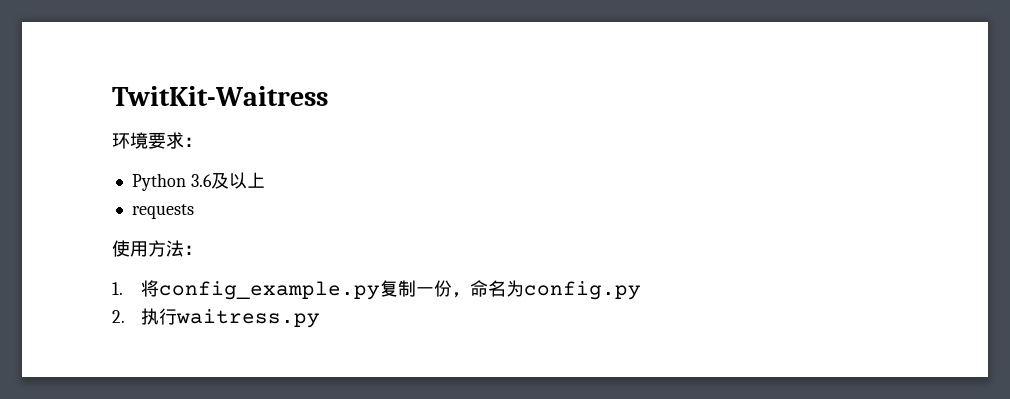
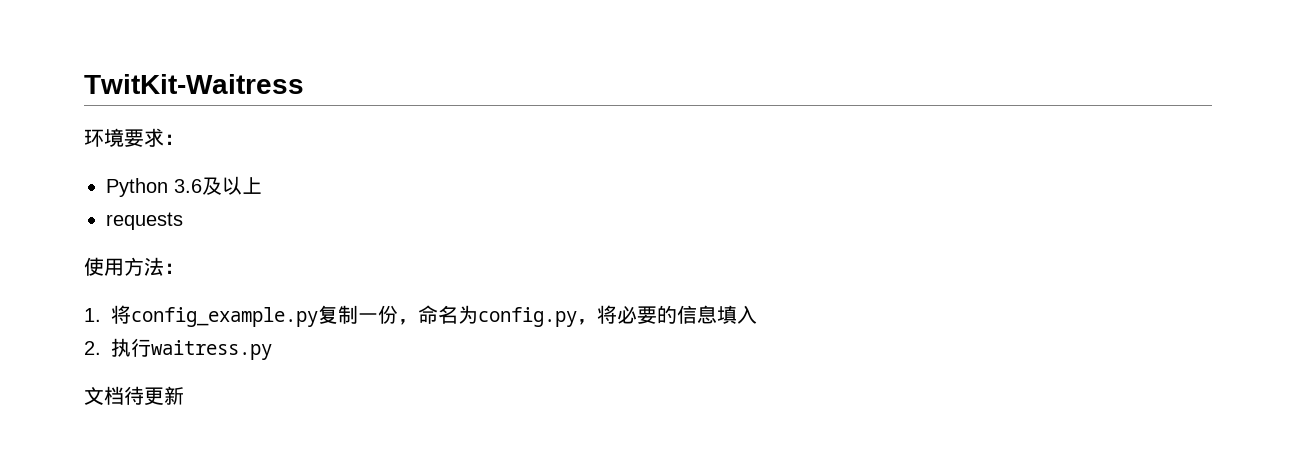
- 1.将config_example.py复制一份，命名为config.py
+ 1.将config_example.py复制一份，命名为config.py，将必要的信息填入
+ 文档待更新

